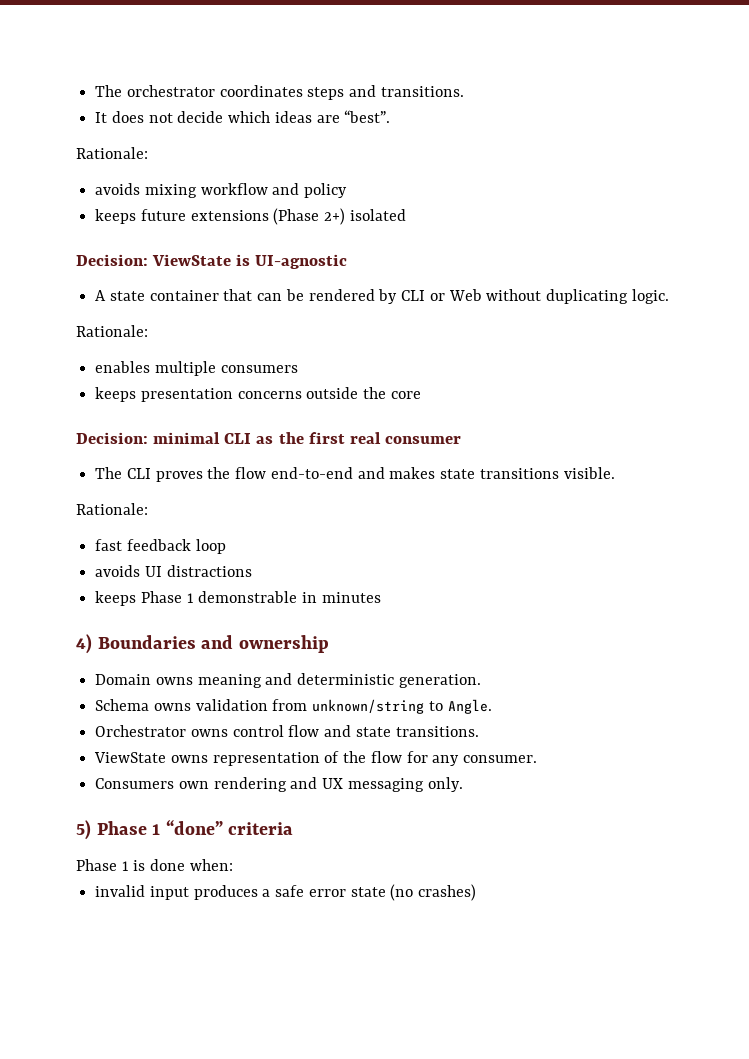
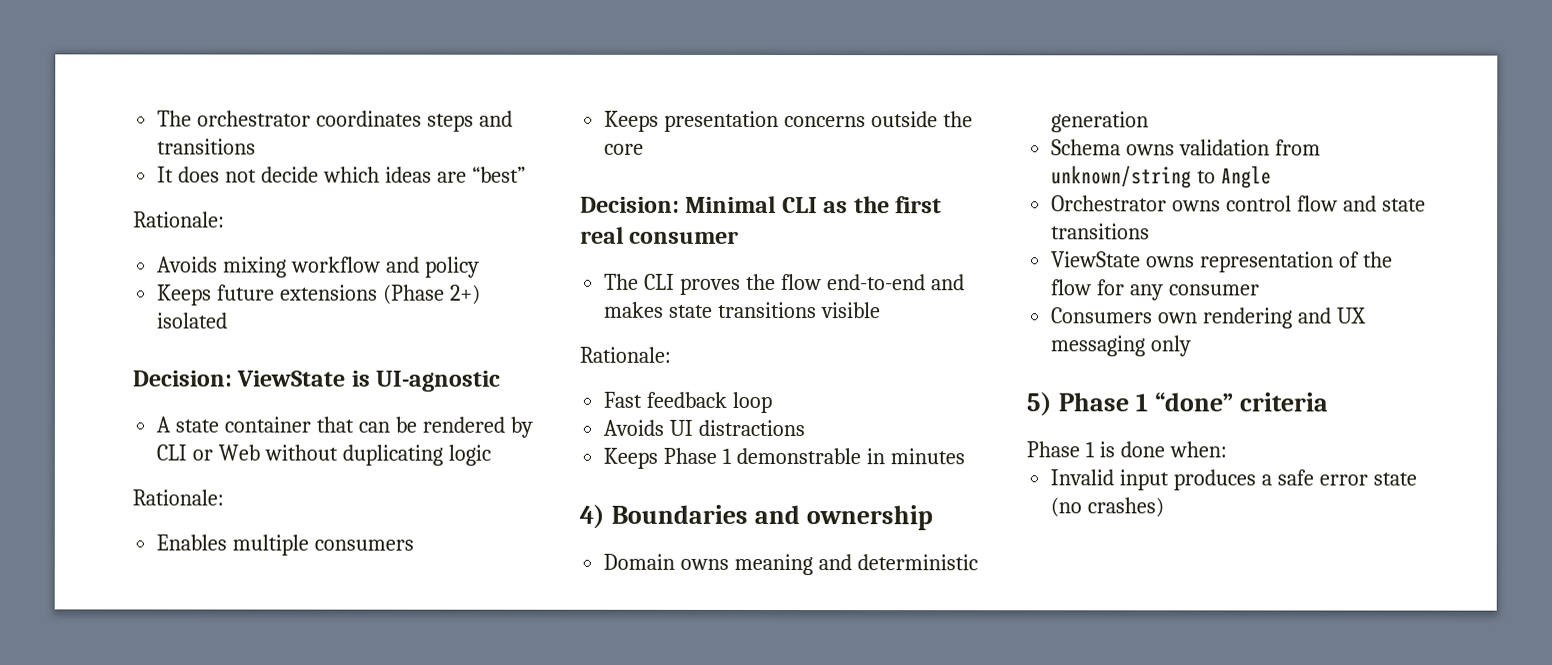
- The orchestrator coordinates steps and transitions.
+ The orchestrator coordinates steps and transitions
- It does not decide which ideas are “best”.
+ It does not decide which ideas are “best”
  Rationale:
- avoids mixing workflow and policy
+ Avoids mixing workflow and policy
- keeps future extensions (Phase 2+) isolated
+ Keeps future extensions (Phase 2+) isolated
- A state container that can be rendered by CLI or Web without duplicating logic.
+ A state container that can be rendered by CLI or Web without duplicating logic
  Rationale:
- enables multiple consumers
+ Enables multiple consumers
- keeps presentation concerns outside the core
+ Keeps presentation concerns outside the core
- Decision: minimal CLI as the first real consumer
+ Decision: Minimal CLI as the first real consumer
- The CLI proves the flow end-to-end and makes state transitions visible.
+ The CLI proves the flow end-to-end and makes state transitions visible
  Rationale:
- fast feedback loop
+ Fast feedback loop
- avoids UI distractions
+ Avoids UI distractions
- keeps Phase 1 demonstrable in minutes
+ Keeps Phase 1 demonstrable in minutes
- Domain owns meaning and deterministic generation.
+ Domain owns meaning and deterministic generation
- Schema owns validation from unknown/string to Angle.
+ Schema owns validation from unknown/string to Angle
- Orchestrator owns control flow and state transitions.
+ Orchestrator owns control flow and state transitions
- ViewState owns representation of the flow for any consumer.
+ ViewState owns representation of the flow for any consumer
- Consumers own rendering and UX messaging only.
+ Consumers own rendering and UX messaging only
- invalid input produces a safe error state (no crashes)
+ Invalid input produces a safe error state (no crashes)

